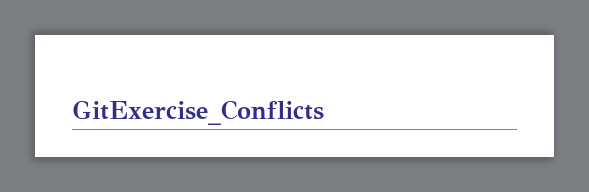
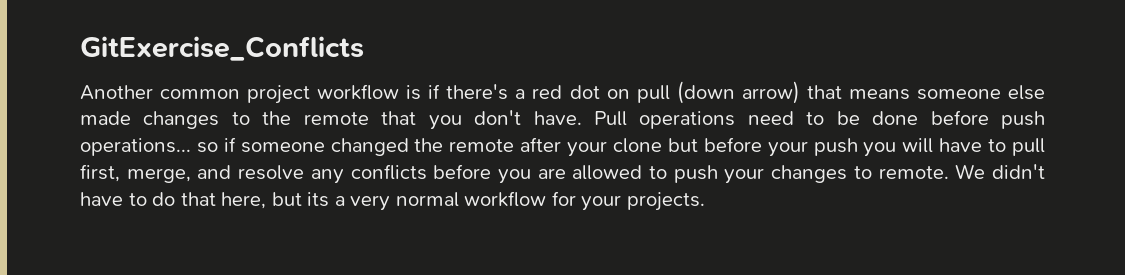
+ Another common project workflow is if there's a red dot on pull (down arrow) that means someone else made changes to the remote that you don't have. Pull operations need to be done before push operations... so if someone changed the remote after your clone but before your push you will have to pull first, merge, and resolve any conflicts before you are allowed to push your changes to remote. We didn't have to do that here, but its a very normal workflow for your projects.

